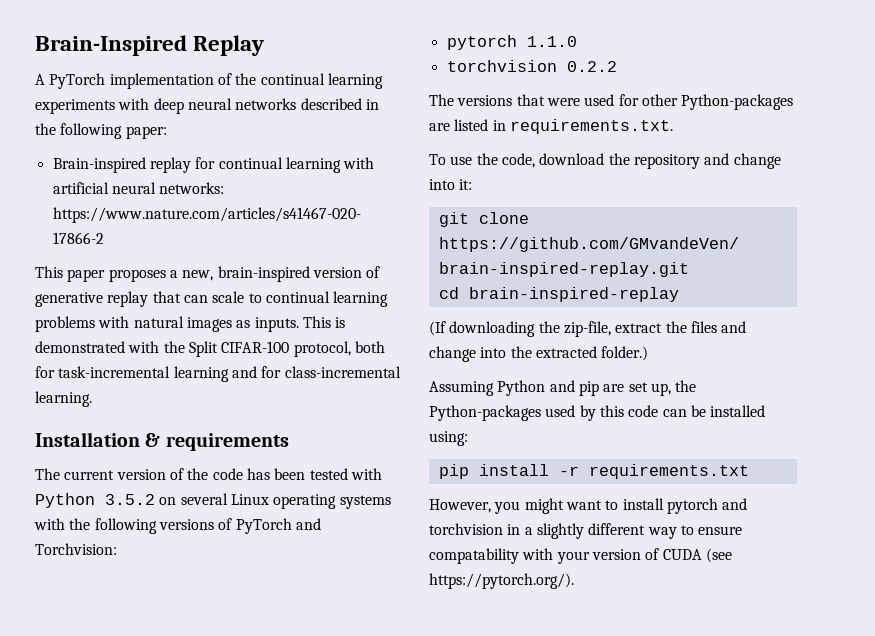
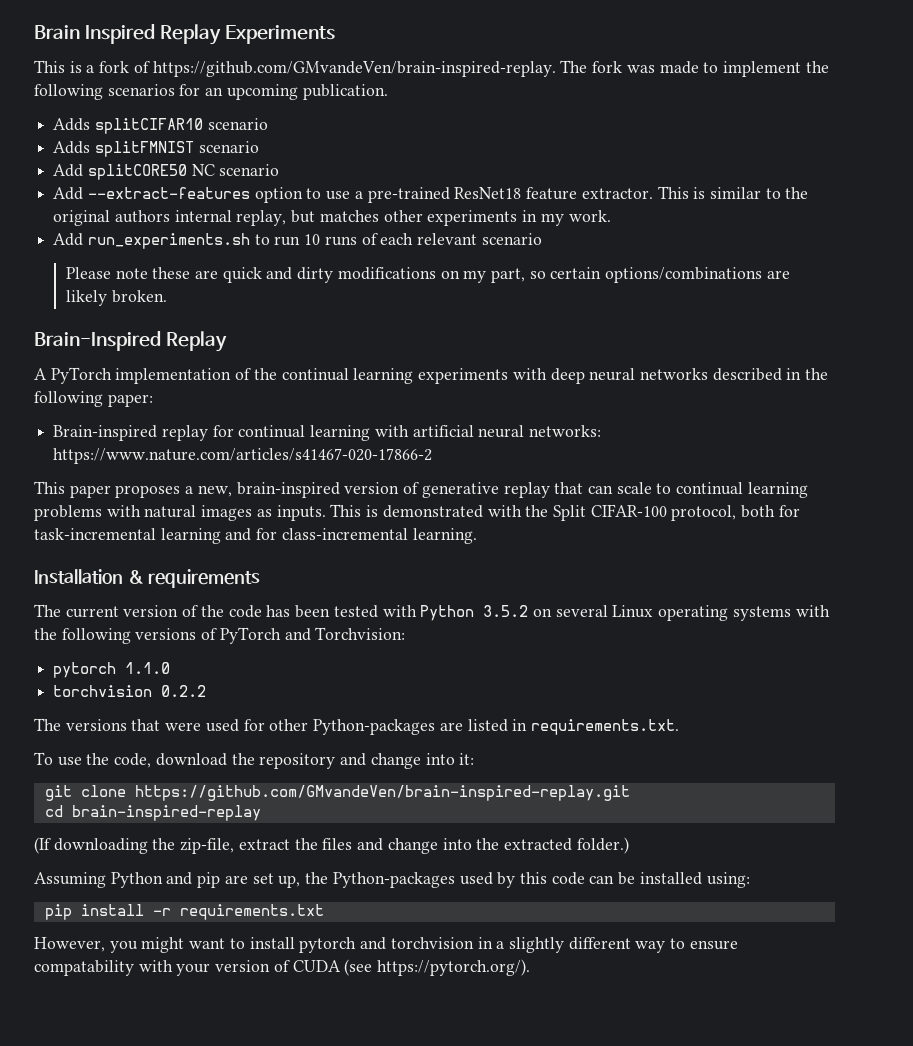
+ Brain Inspired Replay Experiments
+ This is a fork of https://github.com/GMvandeVen/brain-inspired-replay. The fork was made to implement the following scenarios for an upcoming publication.
+ Adds splitCIFAR10 scenario
+ Adds splitFMNIST scenario
+ Add splitCORE50 NC scenario
+ Add --extract-features option to use a pre-trained ResNet18 feature extractor. This is similar to the original authors internal replay, but matches other experiments in my work.
+ Add run_experiments.sh to run 10 runs of each relevant scenario
+ Please note these are quick and dirty modifications on my part, so certain options/combinations are likely broken.

